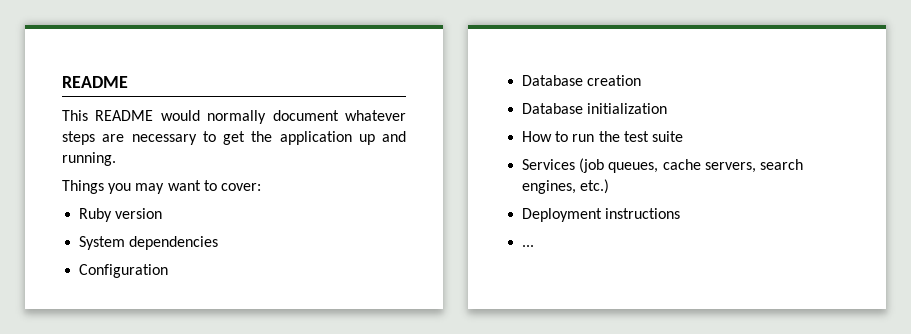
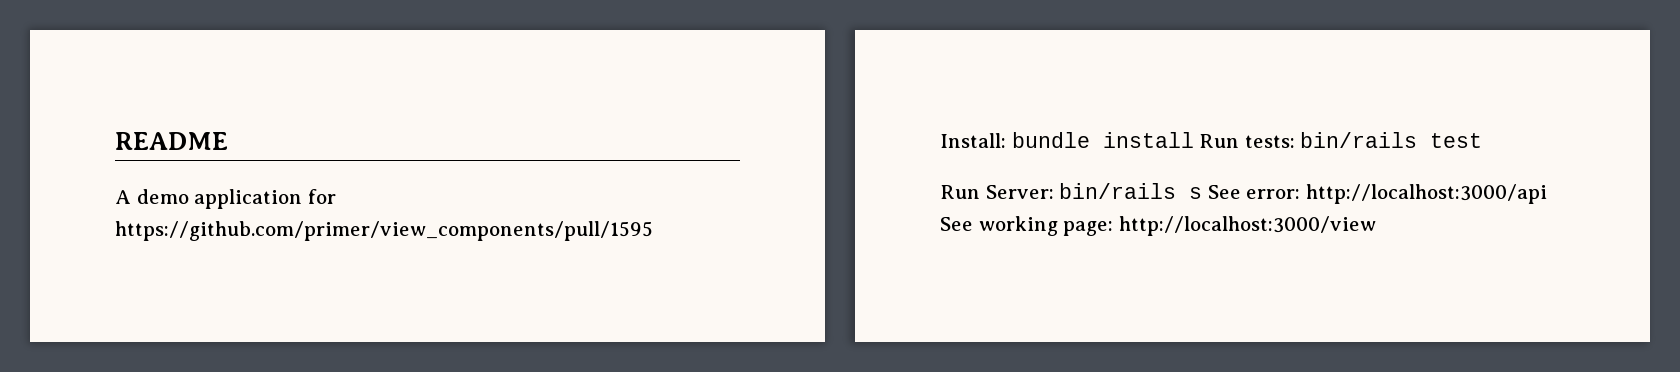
- This README would normally document whatever steps are necessary to get the application up and running.
- Things you may want to cover:
- Ruby version
- System dependencies
- Configuration
- Database creation
- Database initialization
- How to run the test suite
- Services (job queues, cache servers, search engines, etc.)
- Deployment instructions
- ...
+ A demo application for https://github.com/primer/view_components/pull/1595
+ Install: bundle install Run tests: bin/rails test
+ Run Server: bin/rails s See error: http://localhost:3000/api See working page: http://localhost:3000/view

